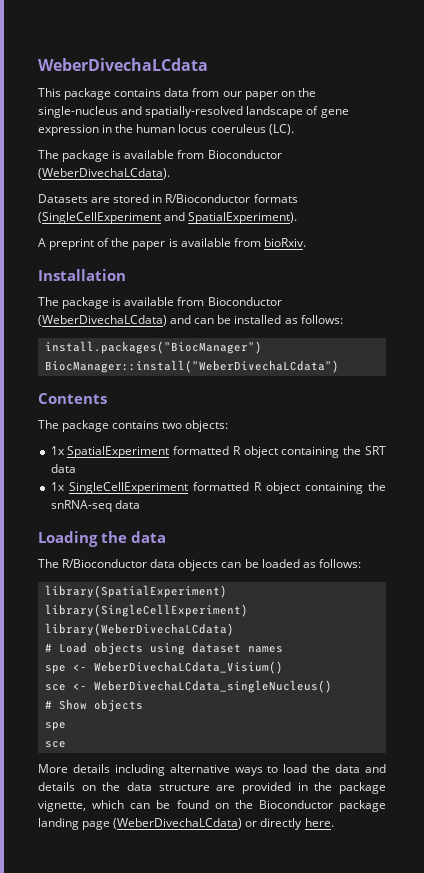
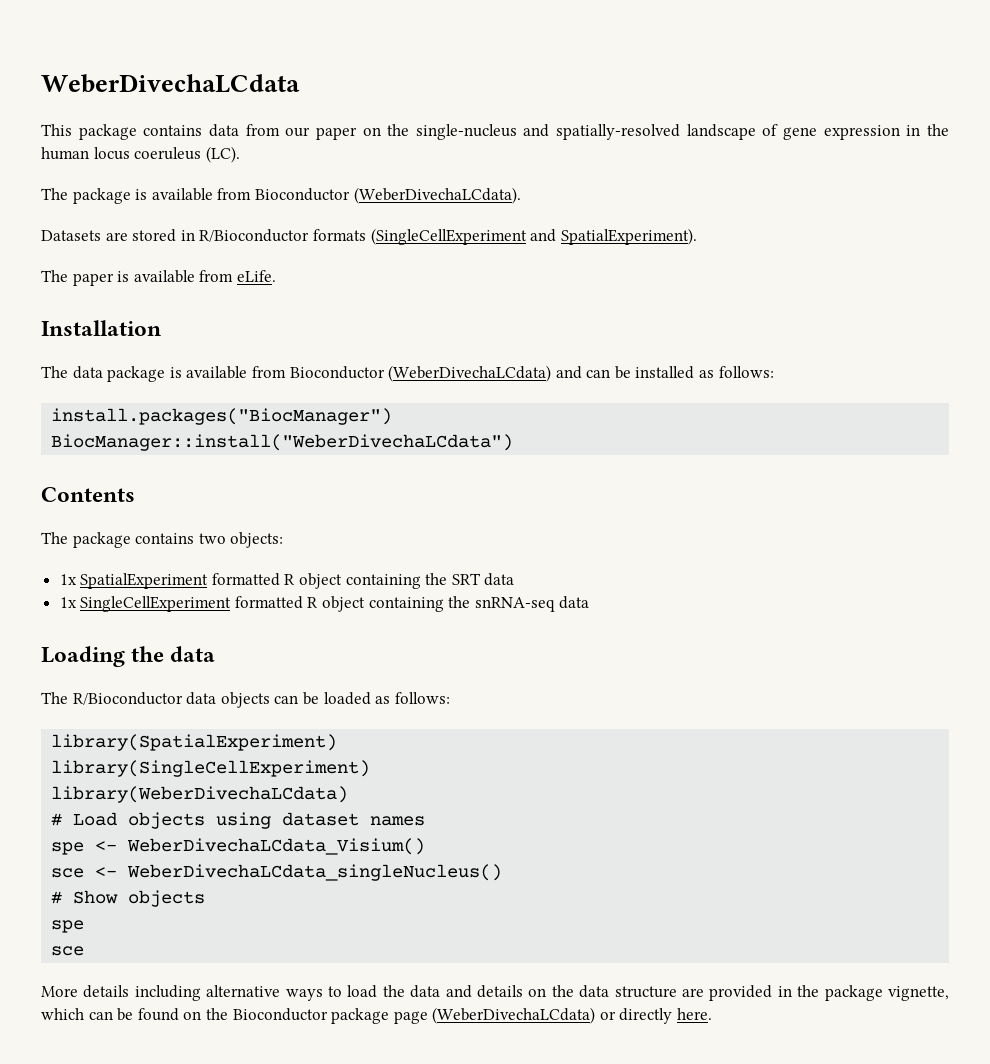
- A preprint of the paper is available from bioRxiv.
+ The paper is available from eLife.
- The package is available from Bioconductor (WeberDivechaLCdata) and can be installed as follows:
+ The data package is available from Bioconductor (WeberDivechaLCdata) and can be installed as follows:
- More details including alternative ways to load the data and details on the data structure are provided in the package vignette, which can be found on the Bioconductor package landing page (WeberDivechaLCdata) or directly here.
+ More details including alternative ways to load the data and details on the data structure are provided in the package vignette, which can be found on the Bioconductor package page (WeberDivechaLCdata) or directly here.

